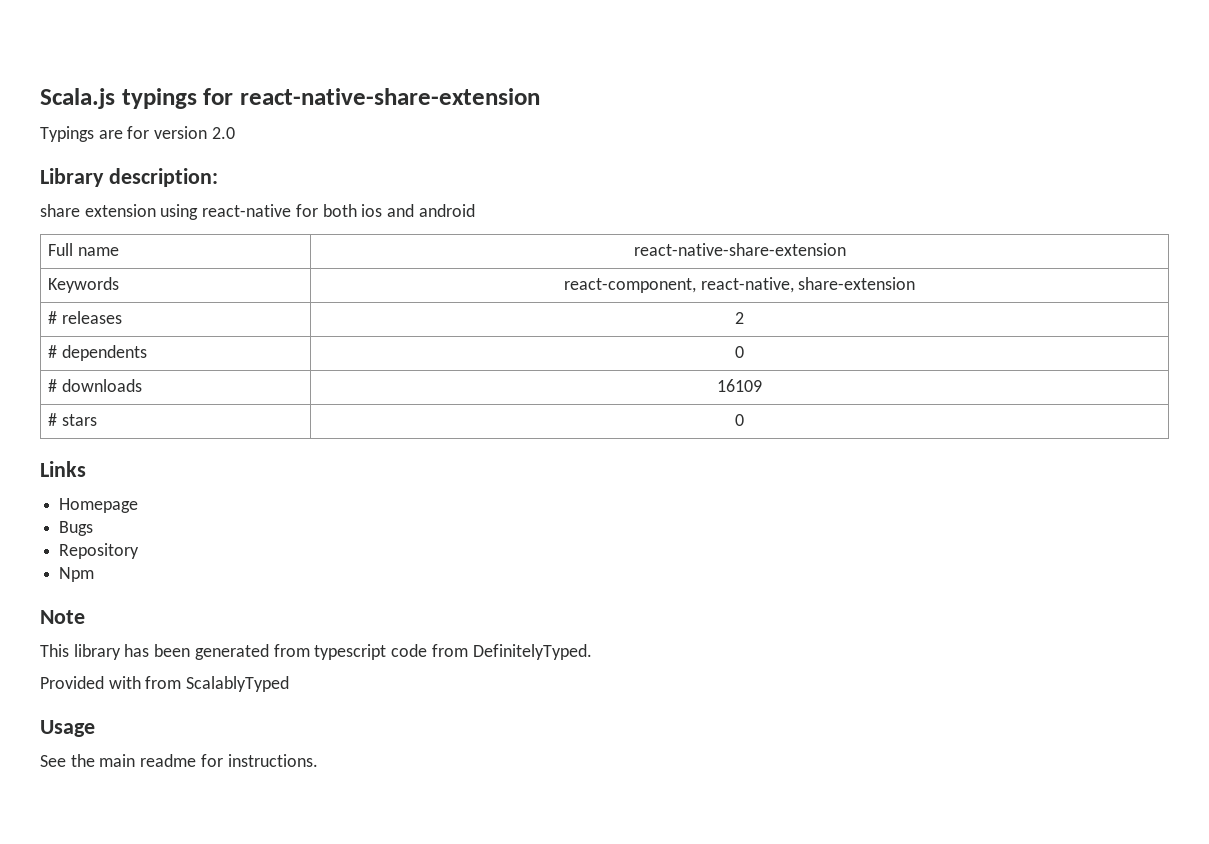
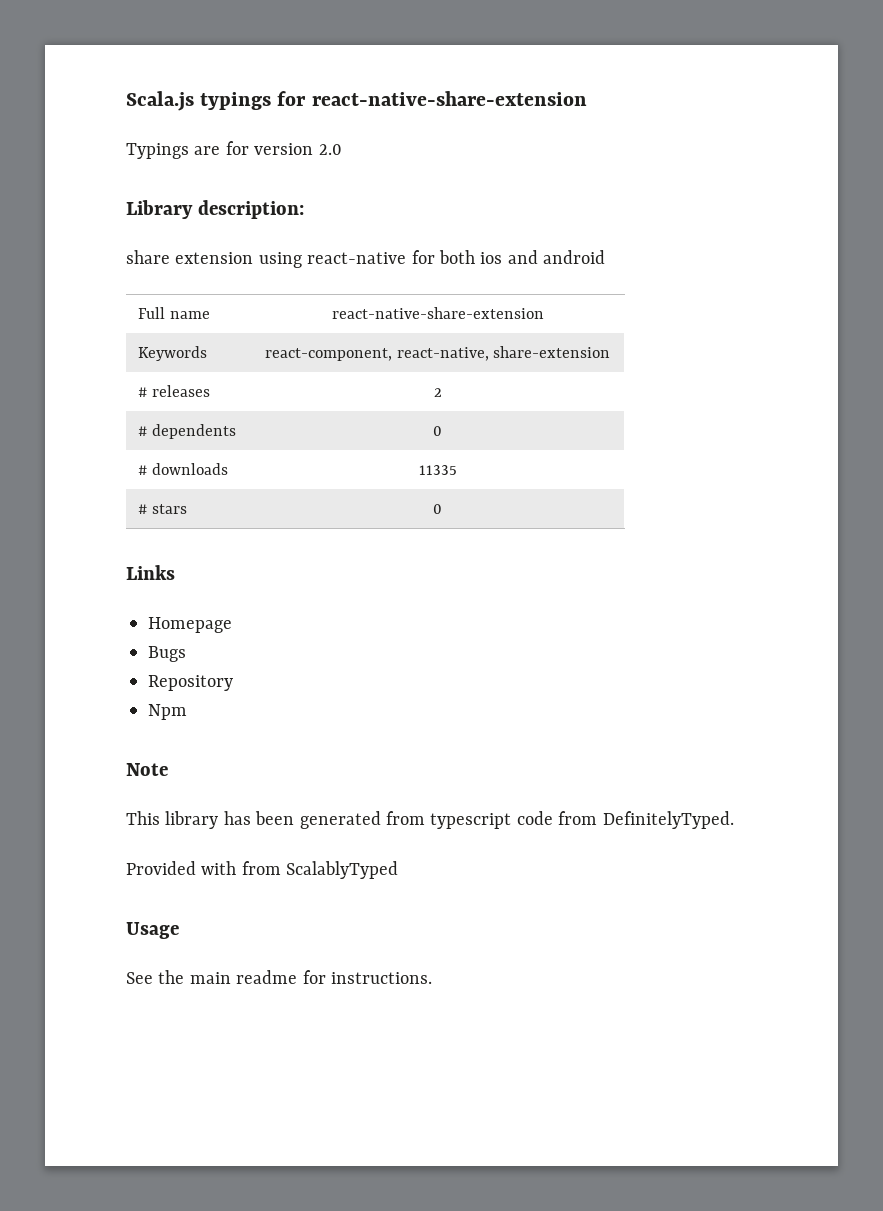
- # downloads | 16109
+ # downloads | 11335

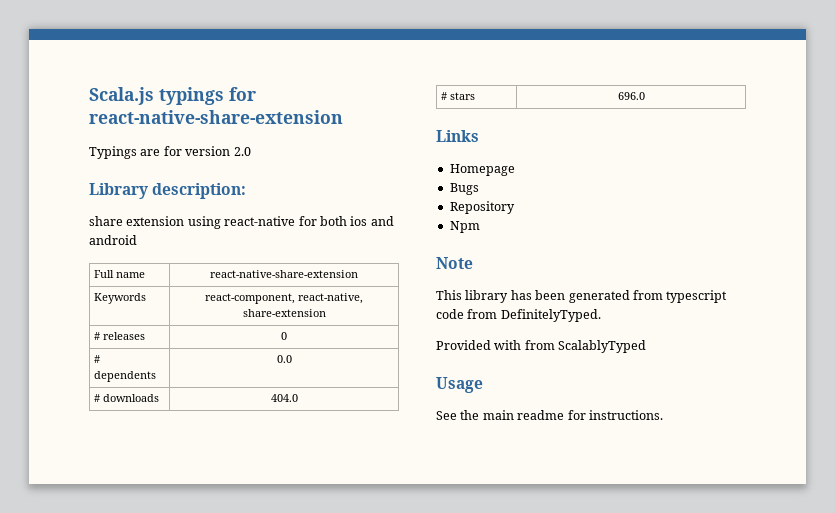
- # releases | 2
+ # releases | 0
- # dependents | 0
+ # dependents | 0.0
- # downloads | 11335
+ # downloads | 404.0
- # stars | 0
+ # stars | 696.0

